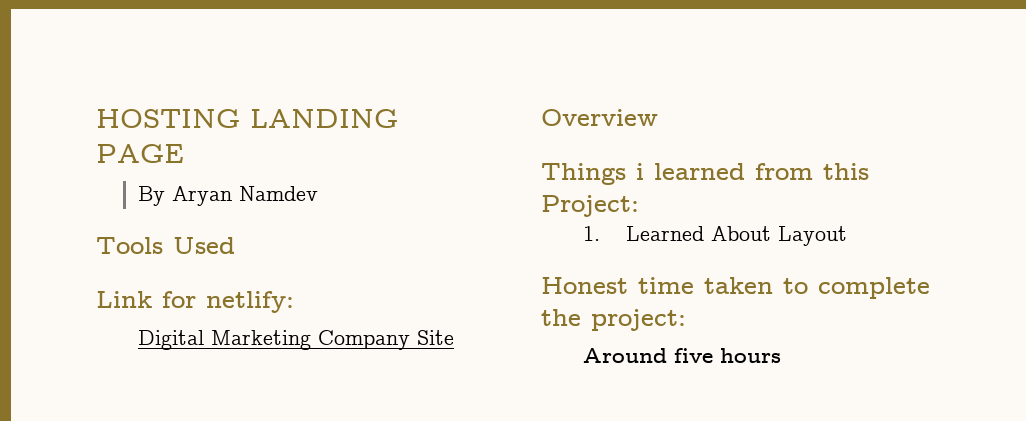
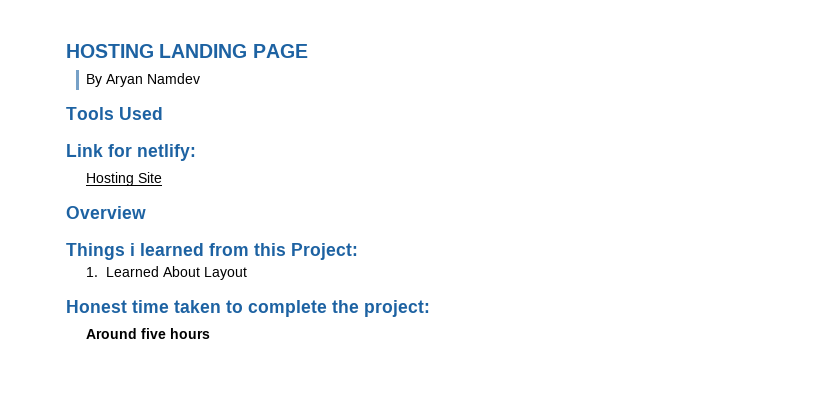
- Digital Marketing Company Site
+ Hosting Site

